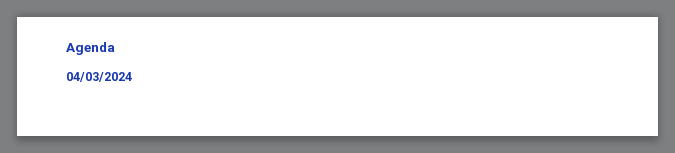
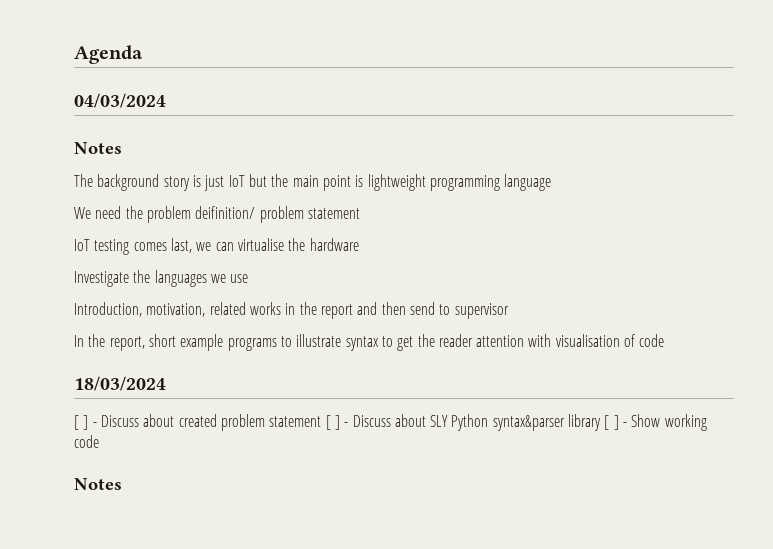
  04/03/2024
+ Notes
+ The background story is just IoT but the main point is lightweight programming language
+ We need the problem deifinition/ problem statement
+ IoT testing comes last, we can virtualise the hardware
+ Investigate the languages we use
+ Introduction, motivation, related works in the report and then send to supervisor
+ In the report, short example programs to illustrate syntax to get the reader attention with visualisation of code
+ 18/03/2024
+ [ ] - Discuss about created problem statement [ ] - Discuss about SLY Python syntax&parser library [ ] - Show working code
+ Notes

